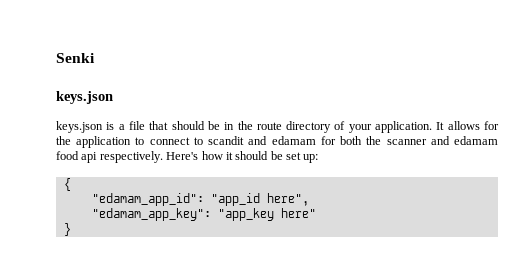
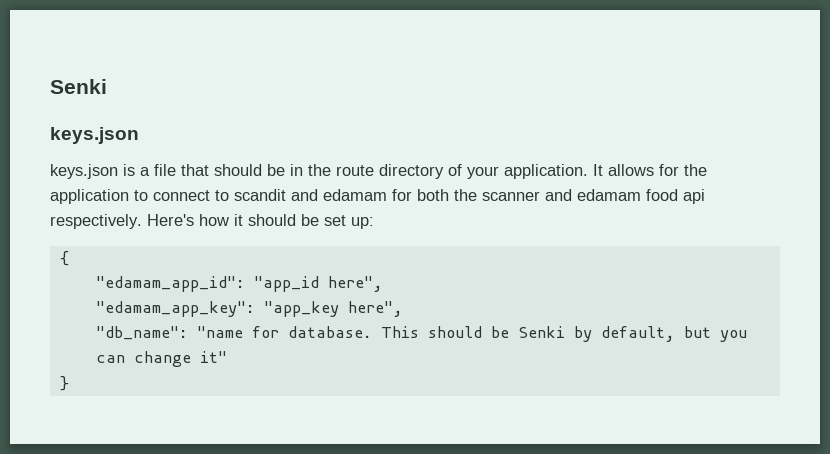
- "edamam_app_key": "app_key here"
+ "edamam_app_key": "app_key here",
+ "db_name": "name for database. This should be Senki by default, but you can change it"

